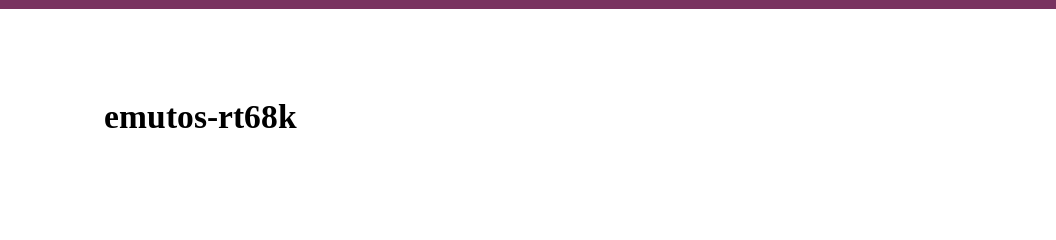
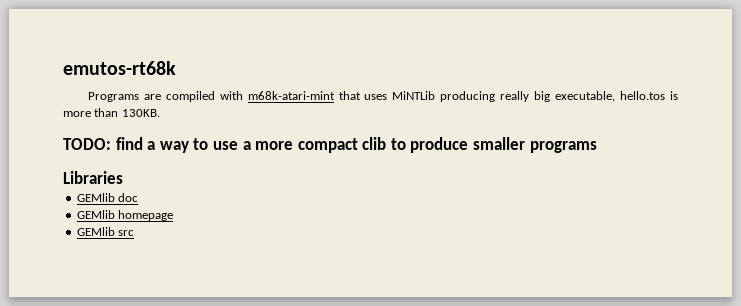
+ Programs are compiled with m68k-atari-mint that uses MiNTLib producing really big executable, hello.tos is more than 130KB.
+ TODO: find a way to use a more compact clib to produce smaller programs
+ Libraries
+ GEMlib doc
+ GEMlib homepage
+ GEMlib src

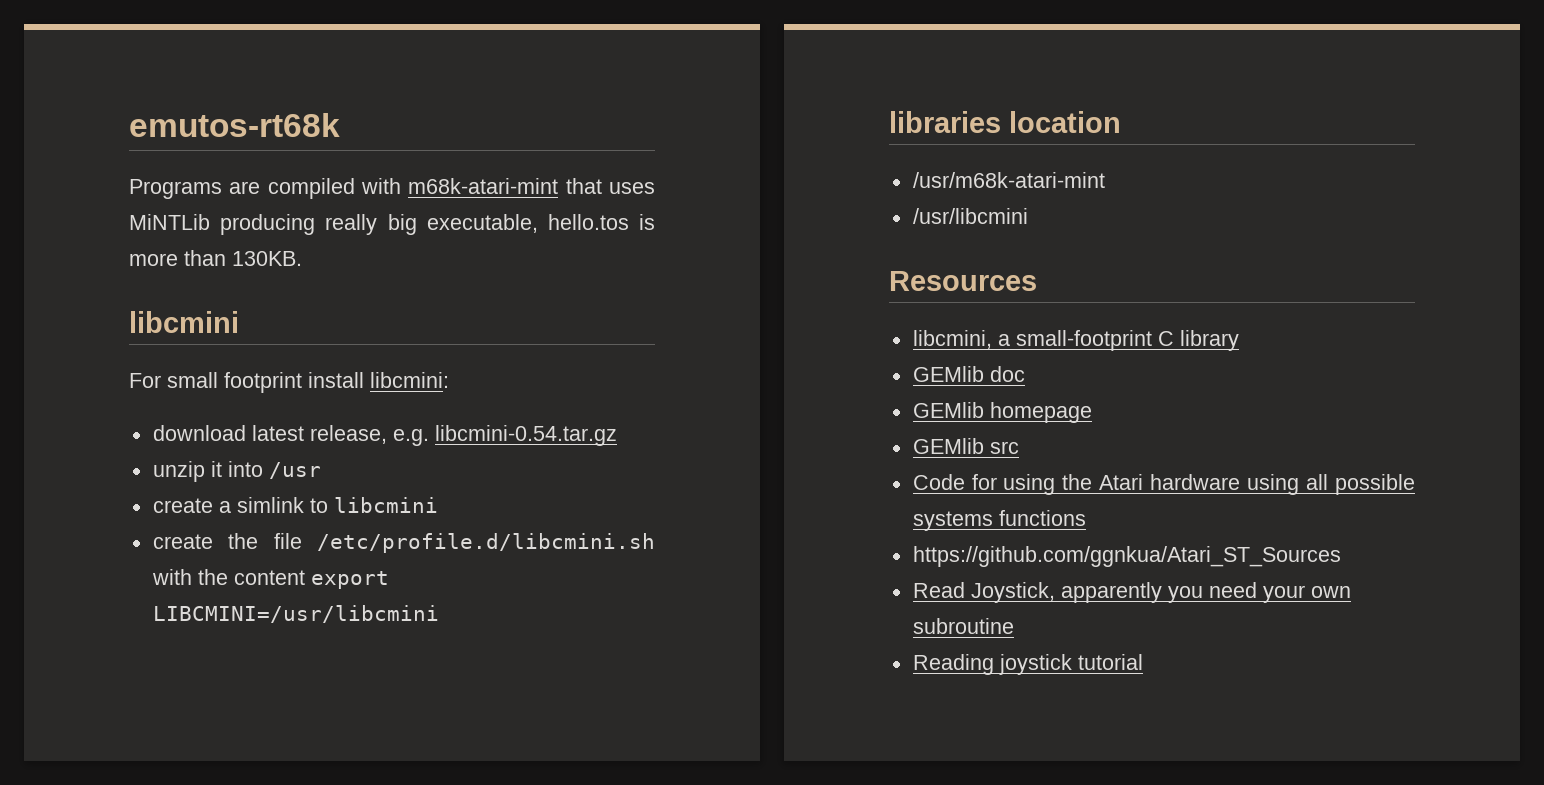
  Programs are compiled with m68k-atari-mint that uses MiNTLib producing really big executable, hello.tos is more than 130KB.
- TODO: find a way to use a more compact clib to produce smaller programs
- Libraries
+ libcmini
+ For small footprint install libcmini:
+ download latest release, e.g. libcmini-0.54.tar.gz
+ unzip it into /usr
+ create a simlink to libcmini
+ create the file /etc/profile.d/libcmini.sh with the content export LIBCMINI=/usr/libcmini
+ libraries location
+ /usr/m68k-atari-mint
+ /usr/libcmini
+ Resources
+ libcmini, a small-footprint C library
+ Code for using the Atari hardware using all possible systems functions
+ https://github.com/ggnkua/Atari_ST_Sources
+ Read Joystick, apparently you need your own subroutine
+ Reading joystick tutorial

